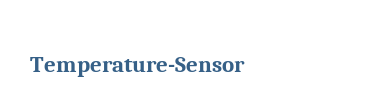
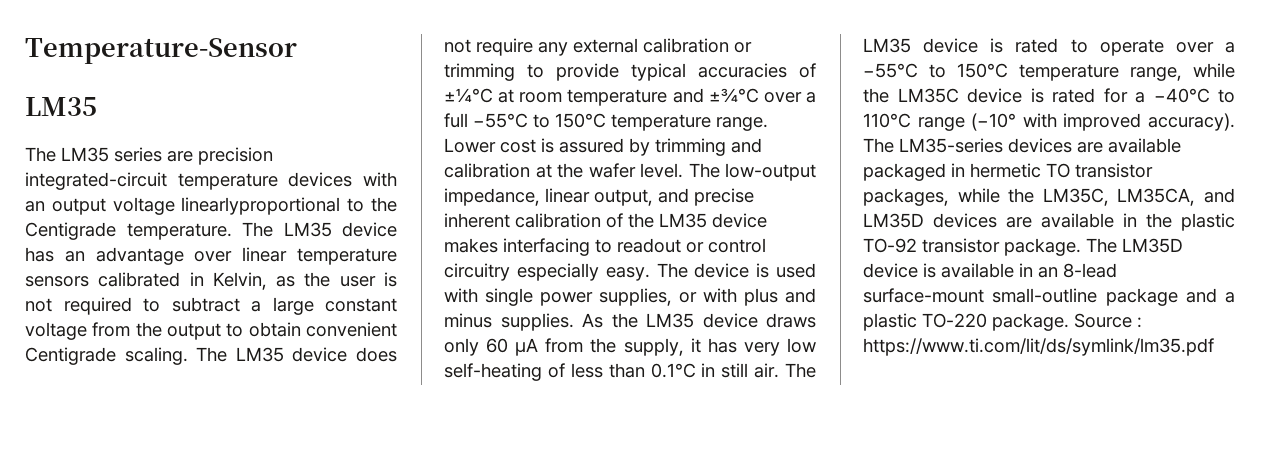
  Temperature-Sensor
+ LM35
+ The LM35 series are precision integrated-circuit temperature devices with an output voltage linearlyproportional to the Centigrade temperature. The LM35 device has an advantage over linear temperature sensors calibrated in Kelvin, as the user is not required to subtract a large constant voltage from the output to obtain convenient Centigrade scaling. The LM35 device does not require any external calibration or trimming to provide typical accuracies of ±¼°C at room temperature and ±¾°C over a full −55°C to 150°C temperature range. Lower cost is assured by trimming and calibration at the wafer level. The low-output impedance, linear output, and precise inherent calibration of the LM35 device makes interfacing to readout or control circuitry especially easy. The device is used with single power supplies, or with plus and minus supplies. As the LM35 device draws only 60 μA from the supply, it has very low self-heating of less than 0.1°C in still air. The LM35 device is rated to operate over a −55°C to 150°C temperature range, while the LM35C device is rated for a −40°C to 110°C range (−10° with improved accuracy). The LM35-series devices are available packaged in hermetic TO transistor packages, while the LM35C, LM35CA, and LM35D devices are available in the plastic TO-92 transistor package. The LM35D device is available in an 8-lead surface-mount small-outline package and a plastic TO-220 package. Source : https://www.ti.com/lit/ds/symlink/lm35.pdf

